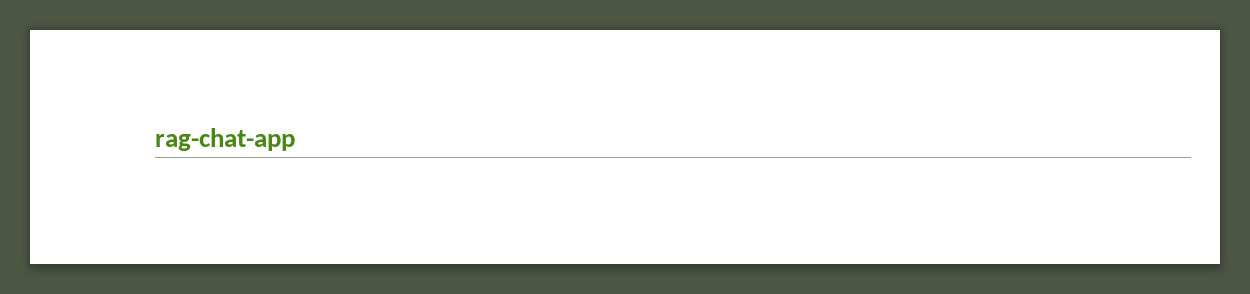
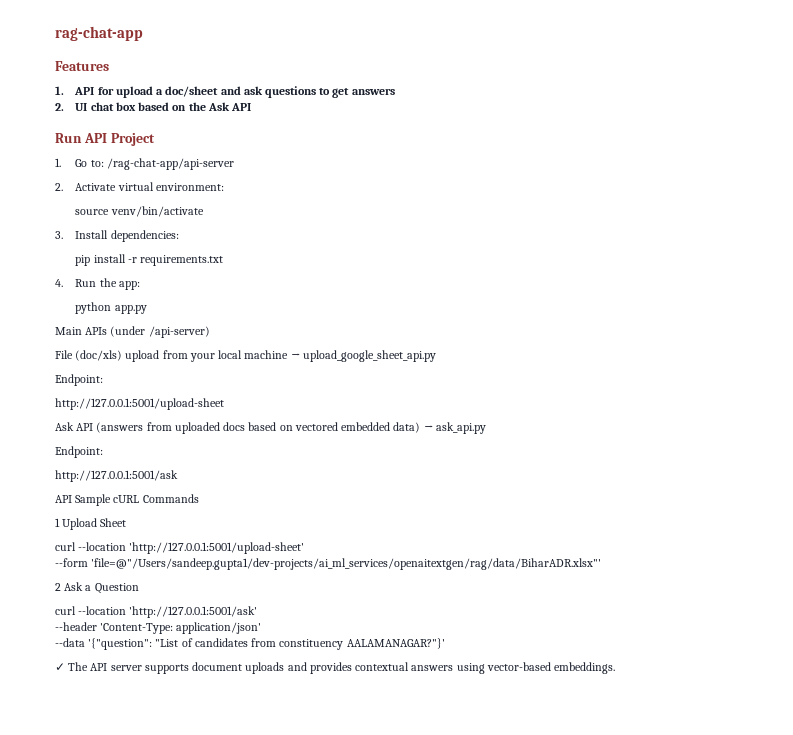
+ Features
+ 1. API for upload a doc/sheet and ask questions to get answers
+ 2. UI chat box based on the Ask API
+ Run API Project
+ 1. Go to: /rag-chat-app/api-server
+ 2. Activate virtual environment:
+ source venv/bin/activate
+ 3. Install dependencies:
+ pip install -r requirements.txt
+ 4. Run the app:
+ python app.py
+ Main APIs (under /api-server)
+ File (doc/xls) upload from your local machine → upload_google_sheet_api.py
+ Endpoint:
+ http://127.0.0.1:5001/upload-sheet
+ Ask API (answers from uploaded docs based on vectored embedded data) → ask_api.py
+ Endpoint:
+ http://127.0.0.1:5001/ask
+ API Sample cURL Commands
+ 1 Upload Sheet
+ curl --location 'http://127.0.0.1:5001/upload-sheet'
+ --form 'file=@"/Users/sandeep.gupta1/dev-projects/ai_ml_services/openaitextgen/rag/data/BiharADR.xlsx"'
+ 2 Ask a Question
+ curl --location 'http://127.0.0.1:5001/ask'
+ --header 'Content-Type: application/json'
+ --data '{"question": "List of candidates from constituency AALAMANAGAR?"}'
+ ✓ The API server supports document uploads and provides contextual answers using vector-based embeddings.

